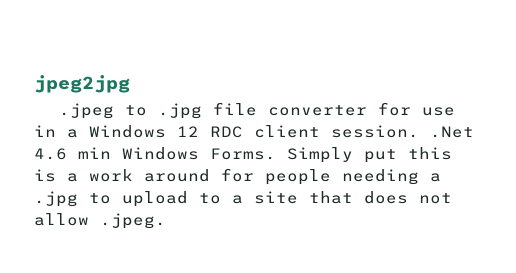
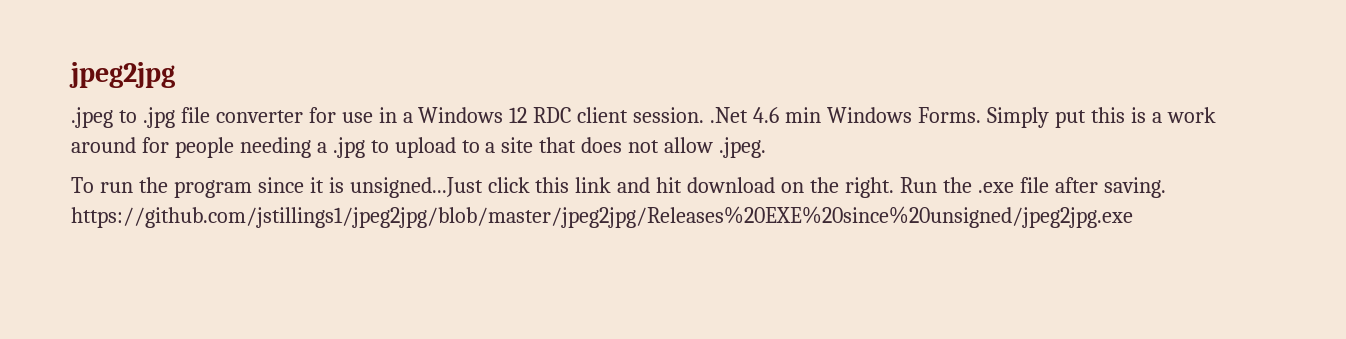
+ To run the program since it is unsigned...Just click this link and hit download on the right. Run the .exe file after saving. https://github.com/jstillings1/jpeg2jpg/blob/master/jpeg2jpg/Releases%20EXE%20since%20unsigned/jpeg2jpg.exe

